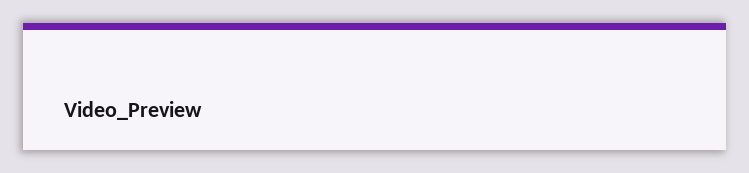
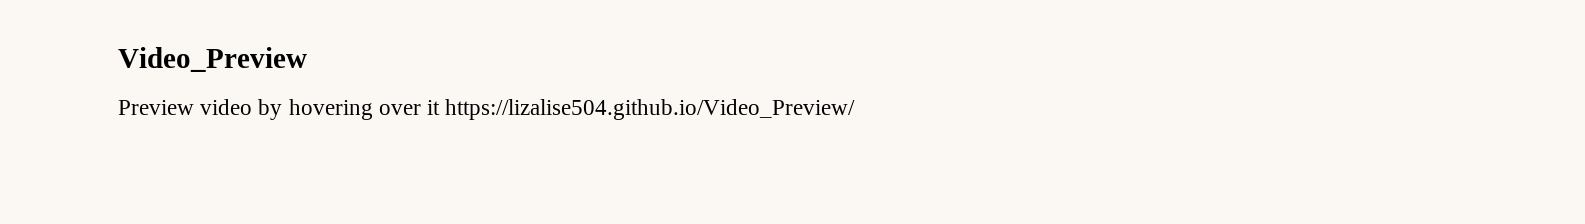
+ Preview video by hovering over it https://lizalise504.github.io/Video_Preview/

